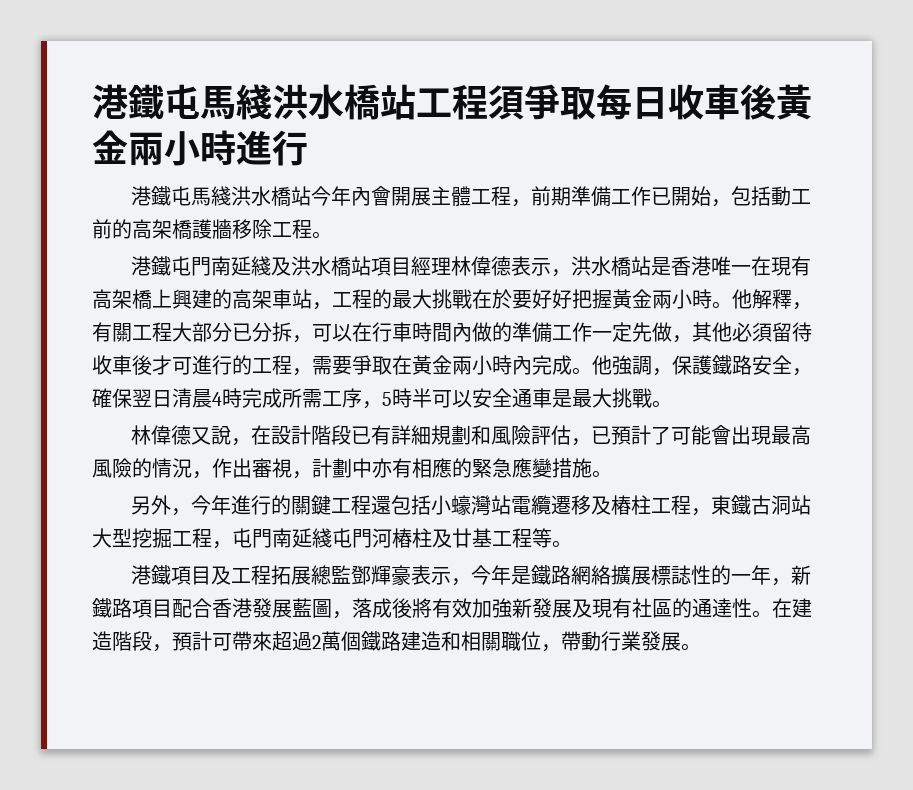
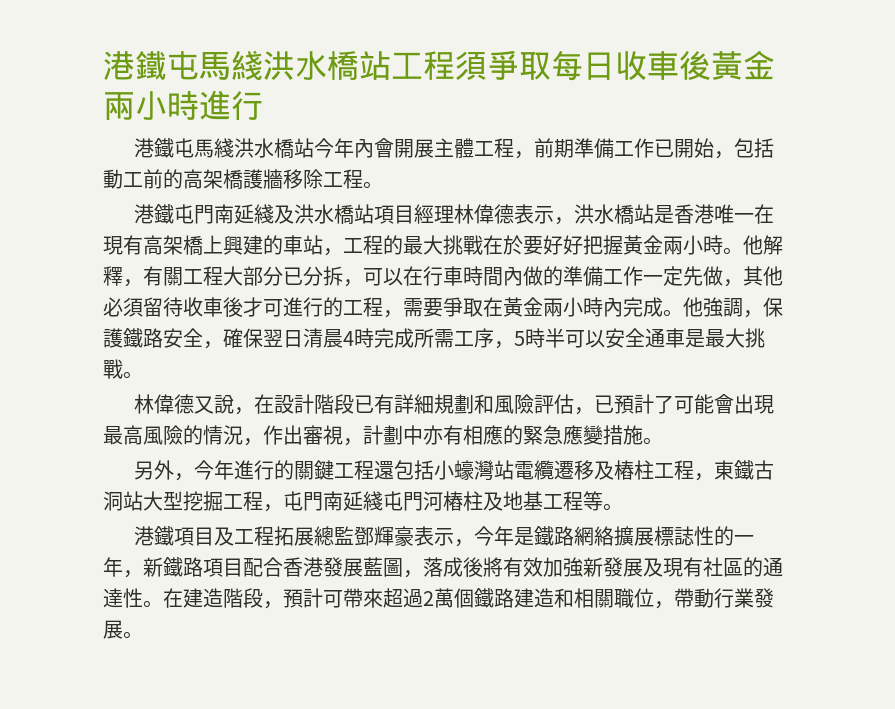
- 港鐵屯門南延綫及洪水橋站項目經理林偉德表示，洪水橋站是香港唯一在現有高架橋上興建的高架車站，工程的最大挑戰在於要好好把握黃金兩小時。
+ 港鐵屯門南延綫及洪水橋站項目經理林偉德表示，洪水橋站是香港唯一在現有高架橋上興建的車站，工程的最大挑戰在於要好好把握黃金兩小時。
- 另外，今年進行的關鍵工程還包括小蠔灣站電纜遷移及樁柱工程，東鐵古洞站大型挖掘工程，屯門南延綫屯門河樁柱及廿基工程等。
+ 另外，今年進行的關鍵工程還包括小蠔灣站電纜遷移及樁柱工程，東鐵古洞站大型挖掘工程，屯門南延綫屯門河樁柱及地基工程等。

